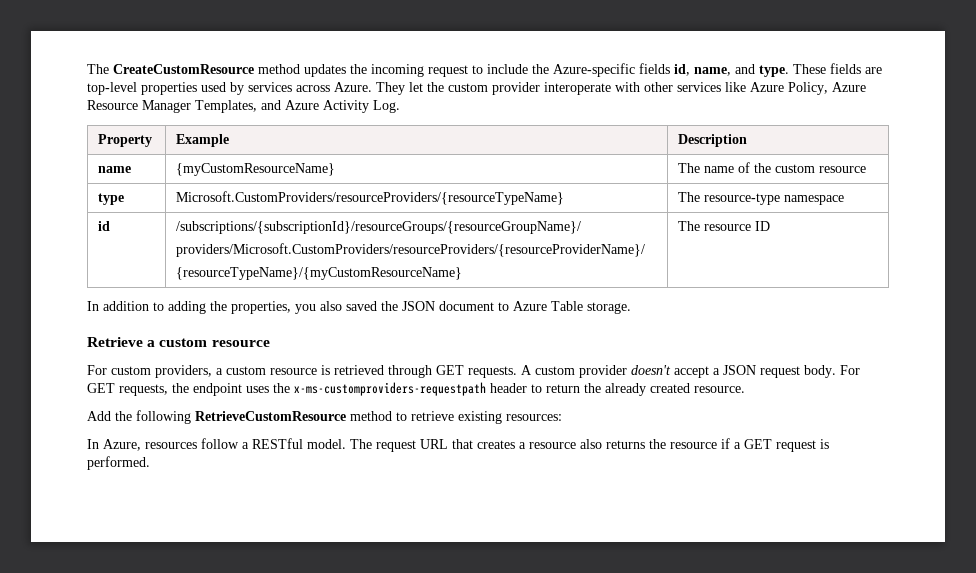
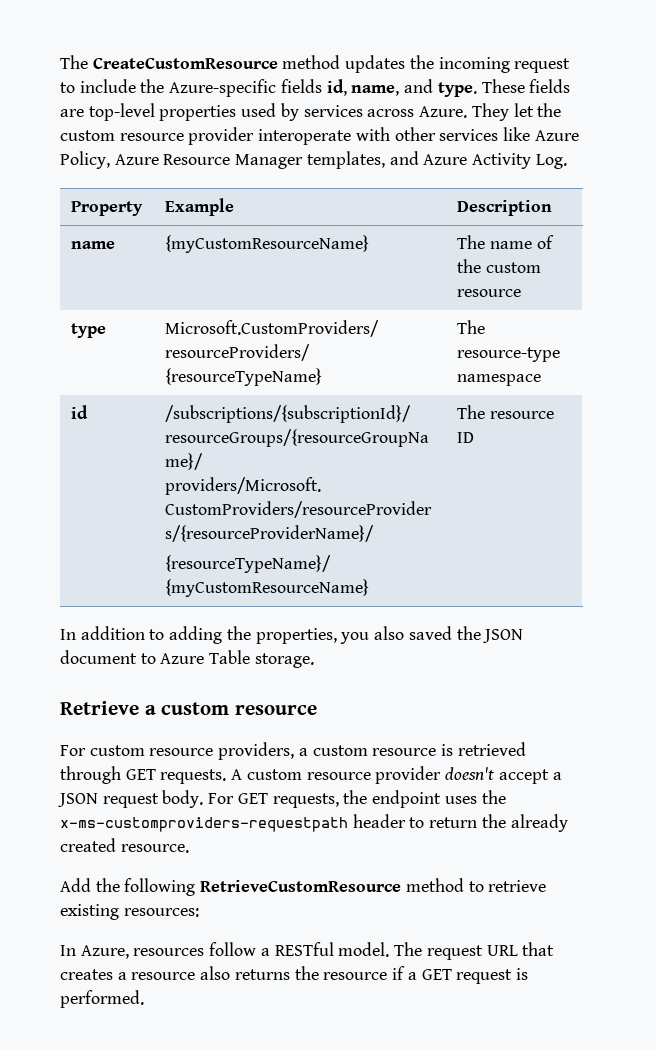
- They let the custom provider interoperate with other services like Azure Policy, Azure Resource Manager Templates, and Azure Activity Log.
+ They let the custom resource provider interoperate with other services like Azure Policy, Azure Resource Manager templates, and Azure Activity Log.
- For custom providers, a custom resource is retrieved through GET requests.
+ For custom resource providers, a custom resource is retrieved through GET requests.
- A custom provider doesn't accept a JSON request body.
+ A custom resource provider doesn't accept a JSON request body.

